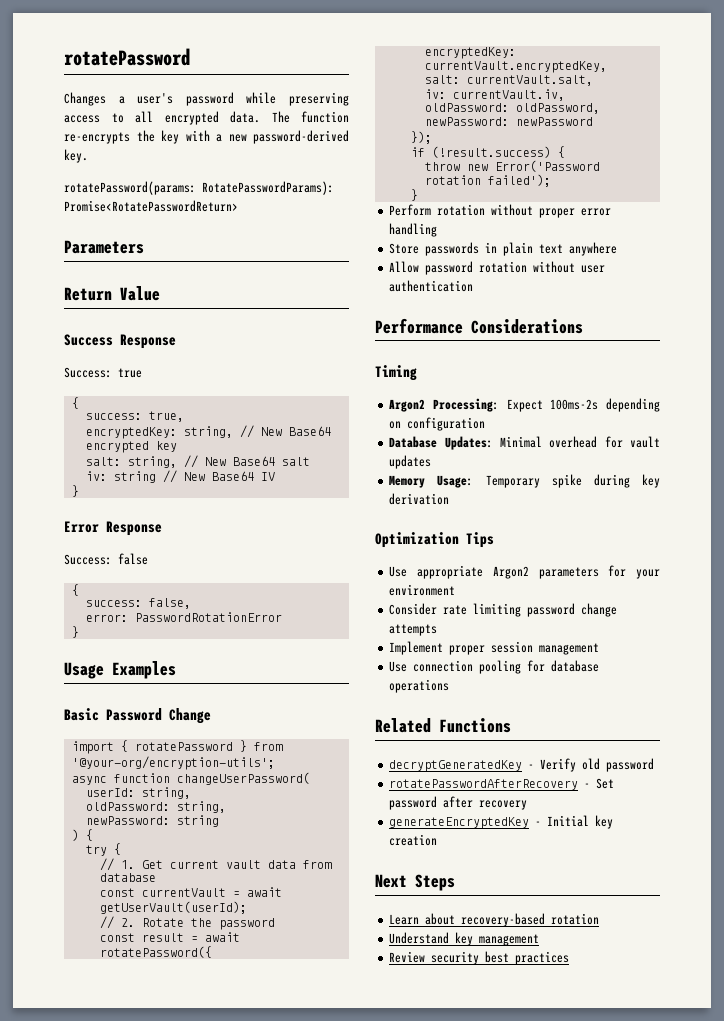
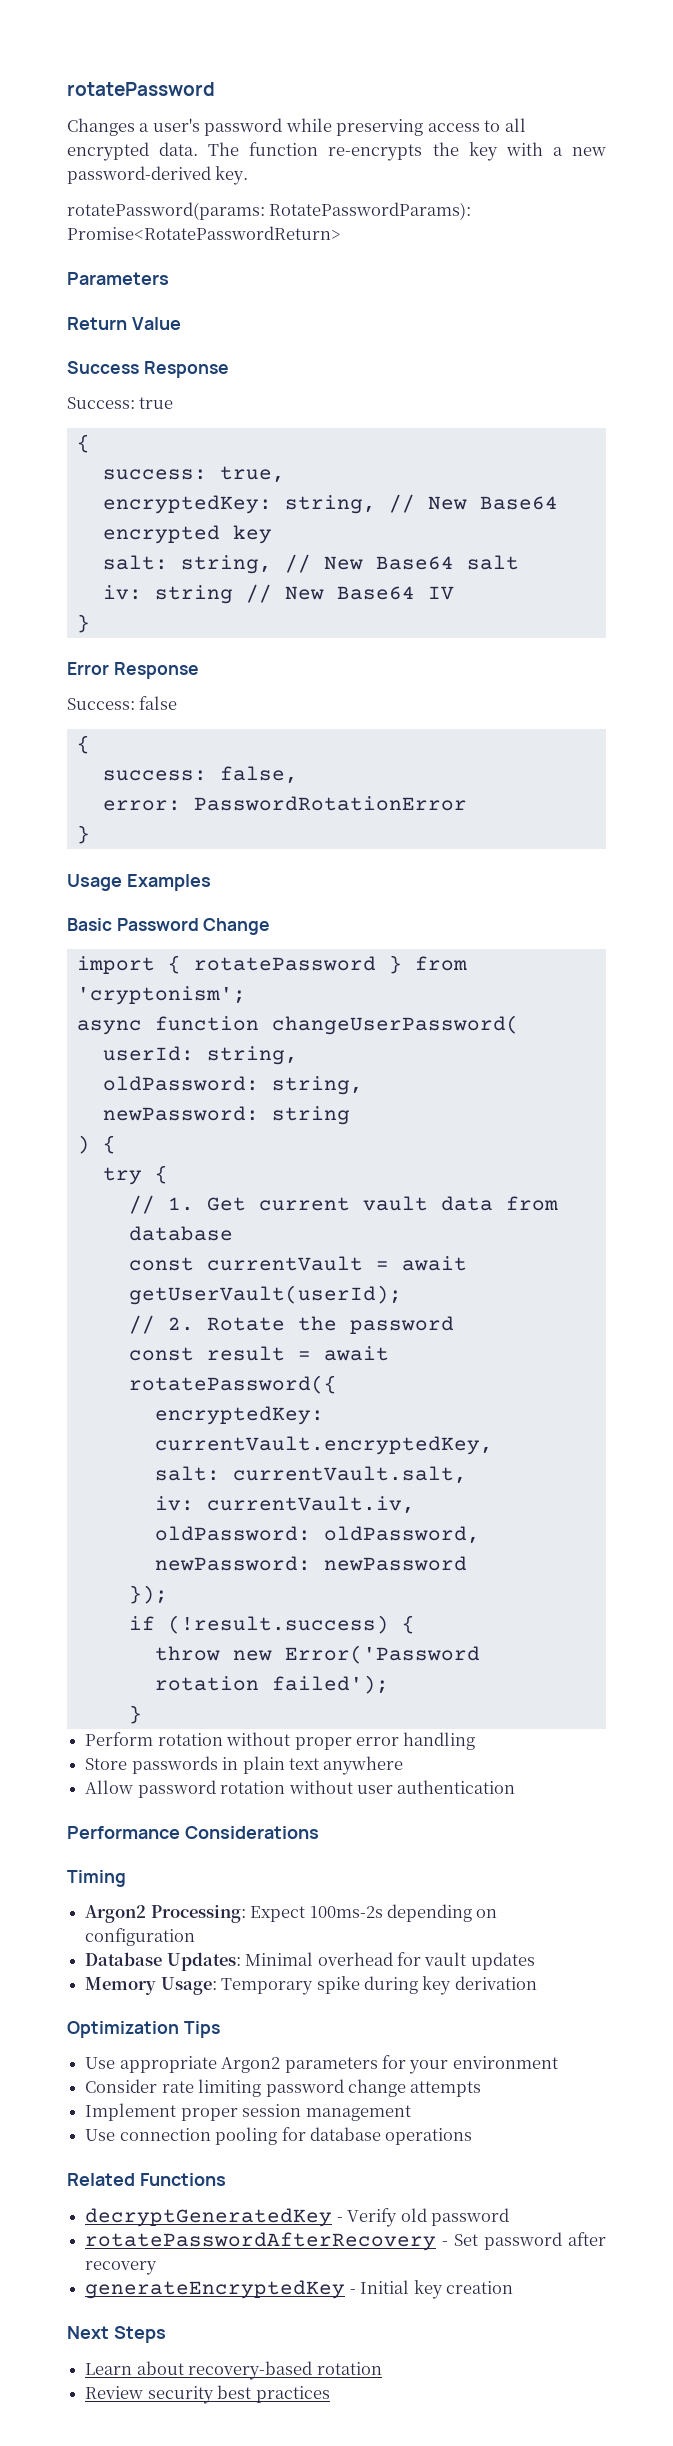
- import { rotatePassword } from '@your-org/encryption-utils';
+ import { rotatePassword } from 'cryptonism';
- Understand key management

